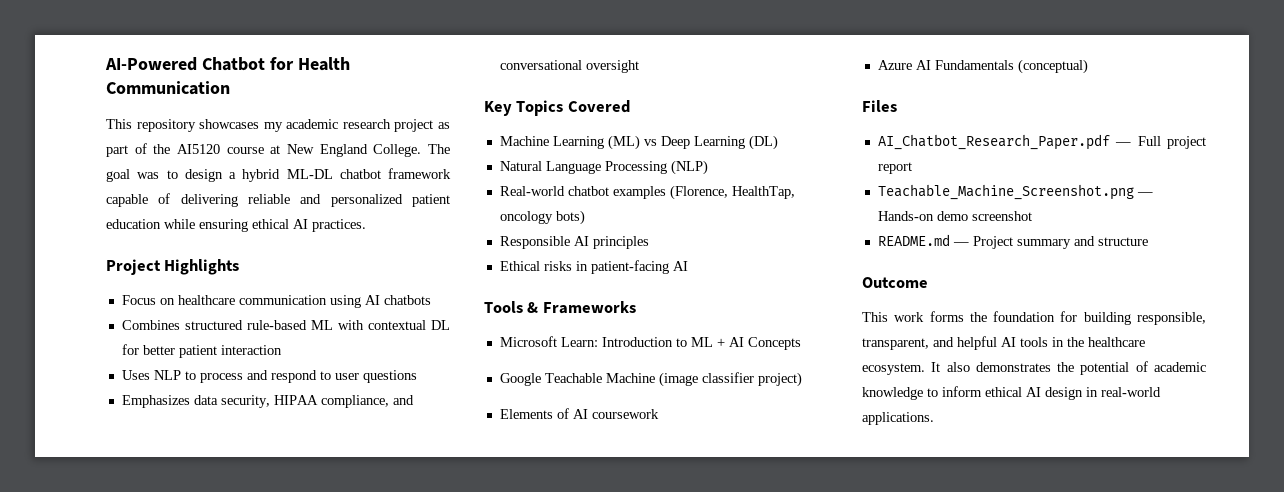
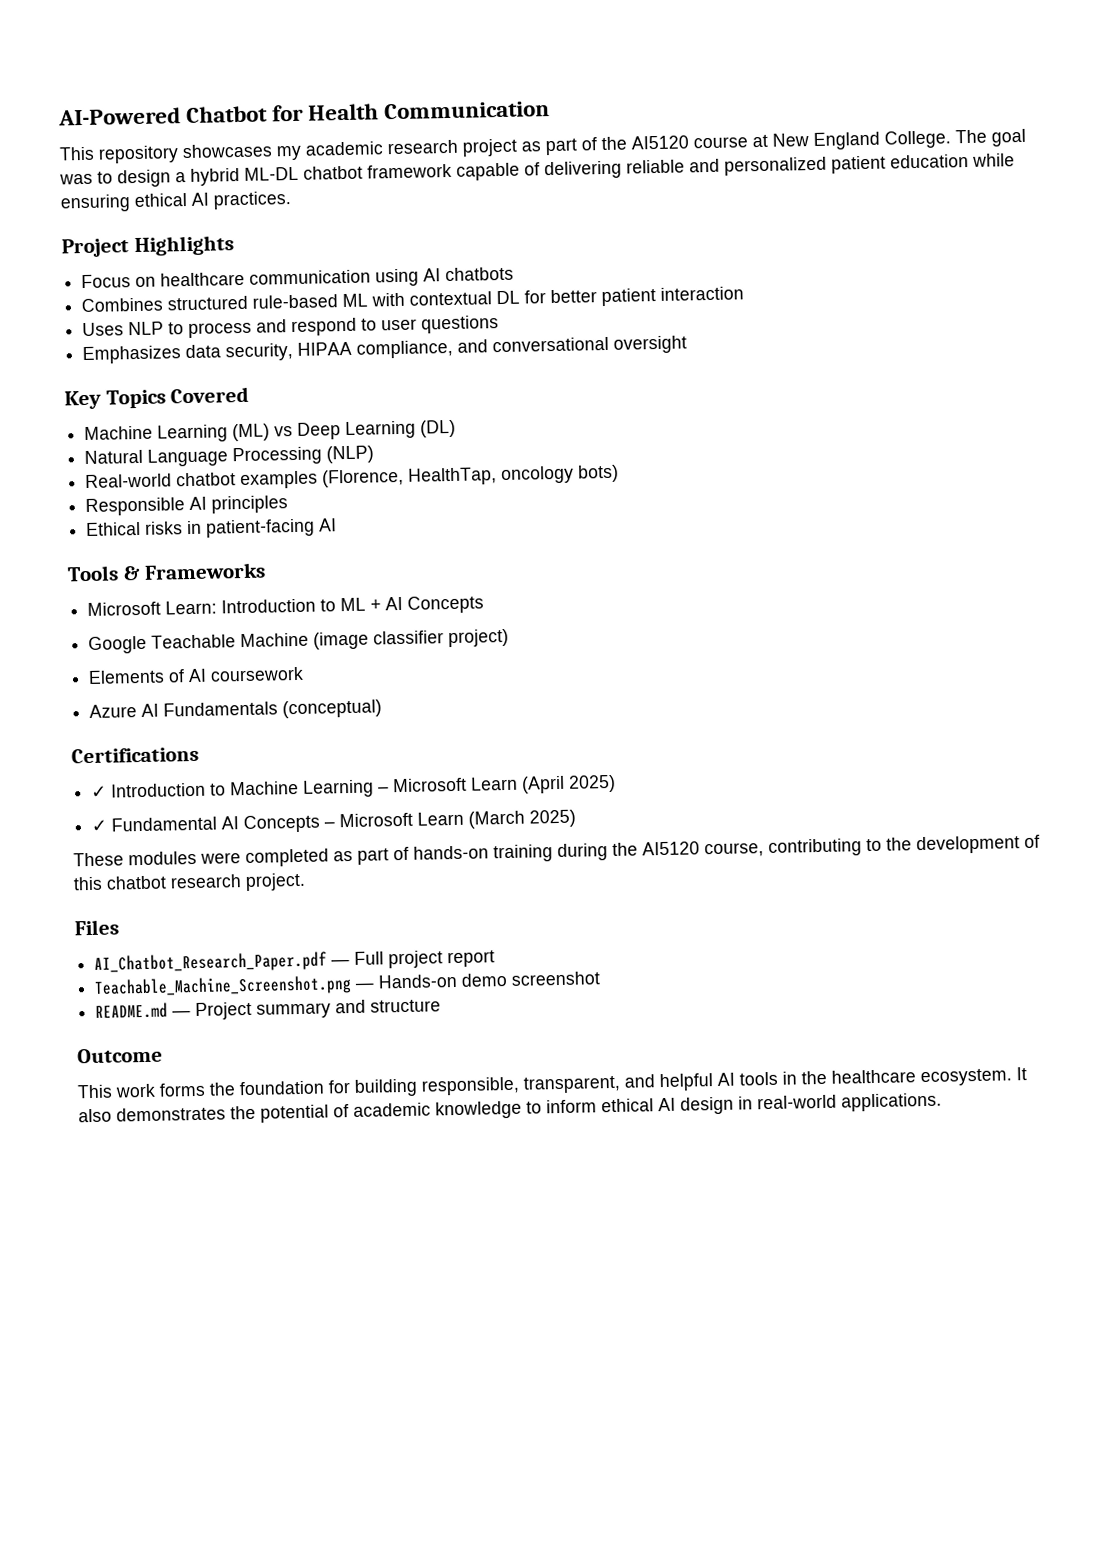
+ Certifications
+ ✓ Introduction to Machine Learning – Microsoft Learn (April 2025)
+ ✓ Fundamental AI Concepts – Microsoft Learn (March 2025)
+ These modules were completed as part of hands-on training during the AI5120 course, contributing to the development of this chatbot research project.

